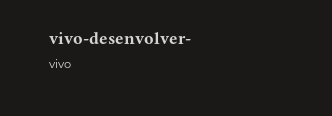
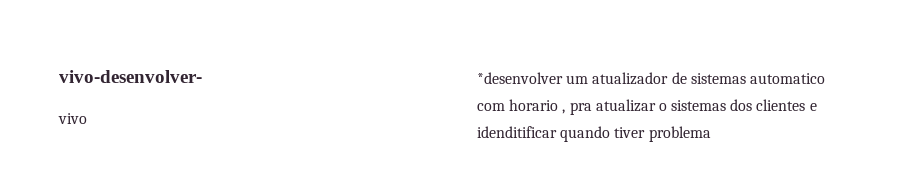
+ *desenvolver um atualizador de sistemas automatico com horario , pra atualizar o sistemas dos clientes e idenditificar quando tiver problema

